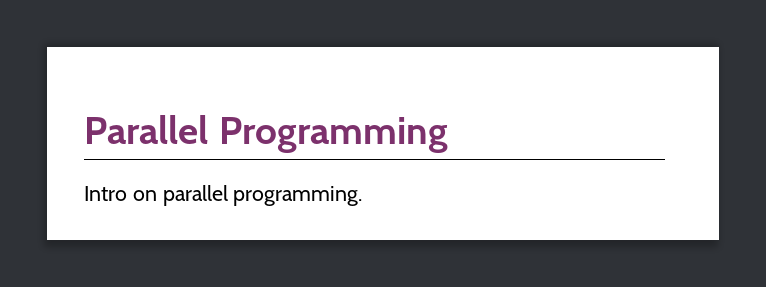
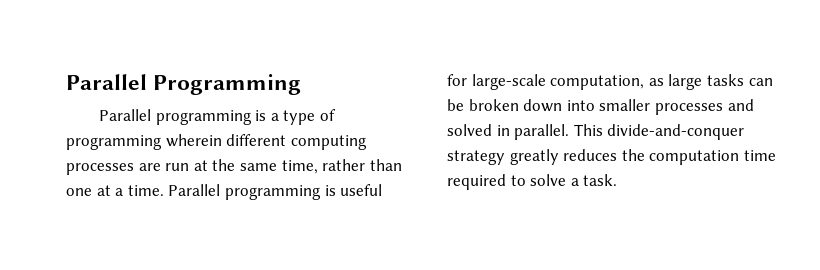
- Intro on parallel programming.
+ Parallel programming is a type of programming wherein different computing processes are run at the same time, rather than one at a time. Parallel programming is useful for large-scale computation, as large tasks can be broken down into smaller processes and solved in parallel. This divide-and-conquer strategy greatly reduces the computation time required to solve a task.

